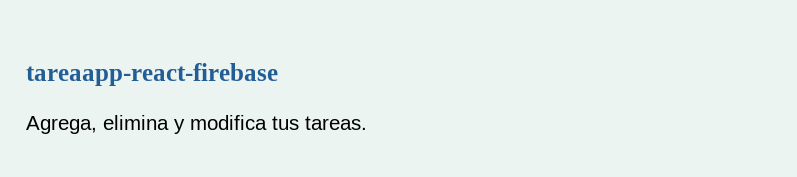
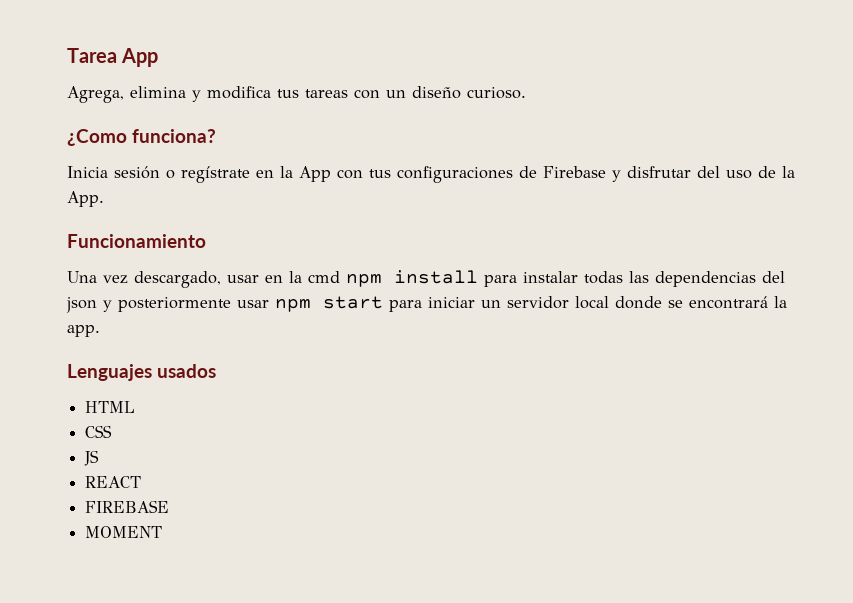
- tareaapp-react-firebase
+ Tarea App
- Agrega, elimina y modifica tus tareas.
+ Agrega, elimina y modifica tus tareas con un diseño curioso.
+ ¿Como funciona?
+ Inicia sesión o regístrate en la App con tus configuraciones de Firebase y disfrutar del uso de la App.
+ Funcionamiento
+ Una vez descargado, usar en la cmd npm install para instalar todas las dependencias del json y posteriormente usar npm start para iniciar un servidor local donde se encontrará la app.
+ Lenguajes usados
+ HTML
+ CSS
+ JS
+ REACT
+ FIREBASE
+ MOMENT

